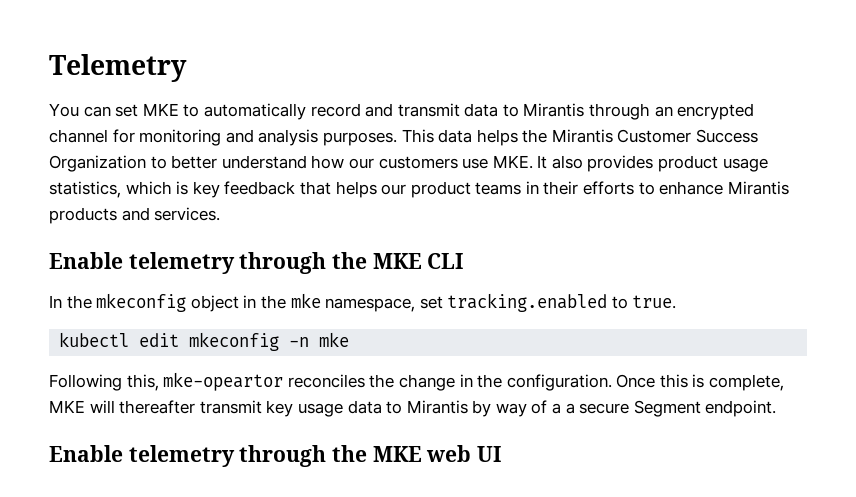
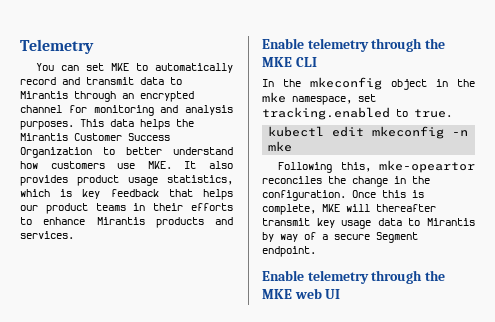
- This data helps the Mirantis Customer Success Organization to better understand how our customers use MKE. It also provides product usage statistics, which is key feedback that helps our product teams in their efforts to enhance Mirantis products and services.
+ This data helps the Mirantis Customer Success Organization to better understand how customers use MKE. It also provides product usage statistics, which is key feedback that helps our product teams in their efforts to enhance Mirantis products and services.
- Once this is complete, MKE will thereafter transmit key usage data to Mirantis by way of a a secure Segment endpoint.
+ Once this is complete, MKE will thereafter transmit key usage data to Mirantis by way of a secure Segment endpoint.

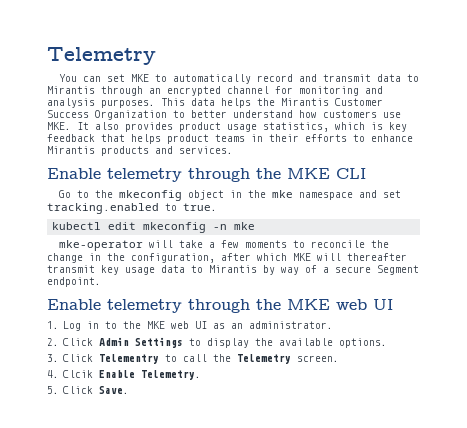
- This data helps the Mirantis Customer Success Organization to better understand how customers use MKE. It also provides product usage statistics, which is key feedback that helps our product teams in their efforts to enhance Mirantis products and services.
+ This data helps the Mirantis Customer Success Organization to better understand how customers use MKE. It also provides product usage statistics, which is key feedback that helps product teams in their efforts to enhance Mirantis products and services.
- In the mkeconfig object in the mke namespace, set tracking.enabled to true.
+ Go to the mkeconfig object in the mke namespace and set tracking.enabled to true.
- Following this, mke-opeartor reconciles the change in the configuration. Once this is complete, MKE will thereafter transmit key usage data to Mirantis by way of a secure Segment endpoint.
+ mke-operator will take a few moments to reconcile the change in the configuration, after which MKE will thereafter transmit key usage data to Mirantis by way of a secure Segment endpoint.
+ 1. Log in to the MKE web UI as an administrator.
+ 2. Click Admin Settings to display the available options.
+ 3. Click Telementry to call the Telemetry screen.
+ 4. Clcik Enable Telemetry.
+ 5. Click Save.

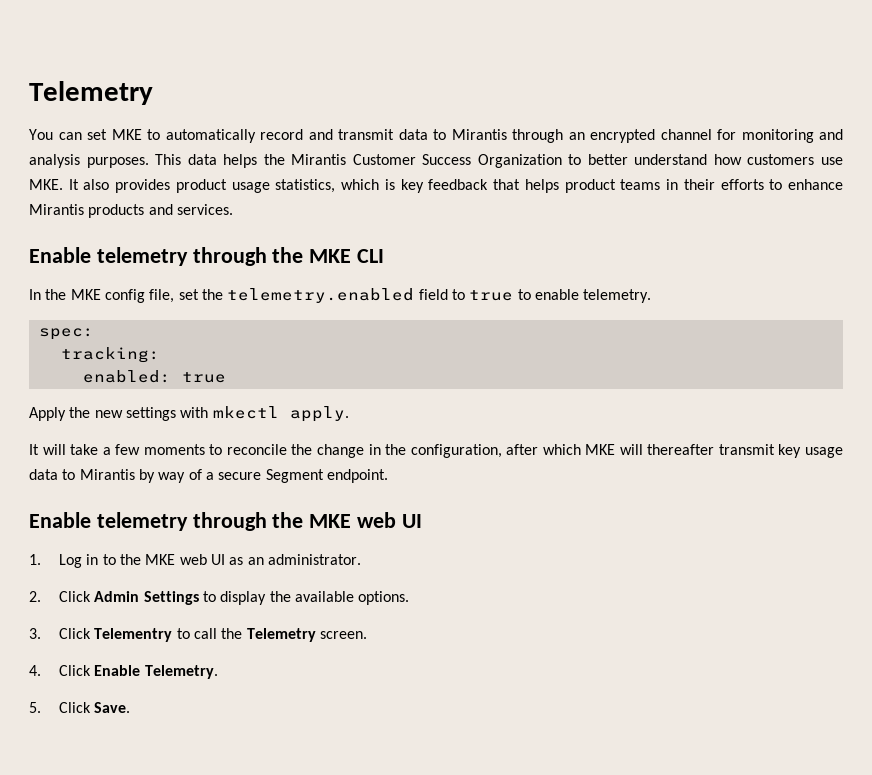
- Go to the mkeconfig object in the mke namespace and set tracking.enabled to true.
- kubectl edit mkeconfig -n mke
- mke-operator will take a few moments to reconcile the change in the configuration, after which MKE will thereafter transmit key usage data to Mirantis by way of a secure Segment endpoint.
+ In the MKE config file, set the telemetry.enabled field to true to enable telemetry.
+ spec:
+ tracking:
+ enabled: true
+ Apply the new settings with mkectl apply.
+ It will take a few moments to reconcile the change in the configuration, after which MKE will thereafter transmit key usage data to Mirantis by way of a secure Segment endpoint.
- 4. Clcik Enable Telemetry.
+ 4. Click Enable Telemetry.

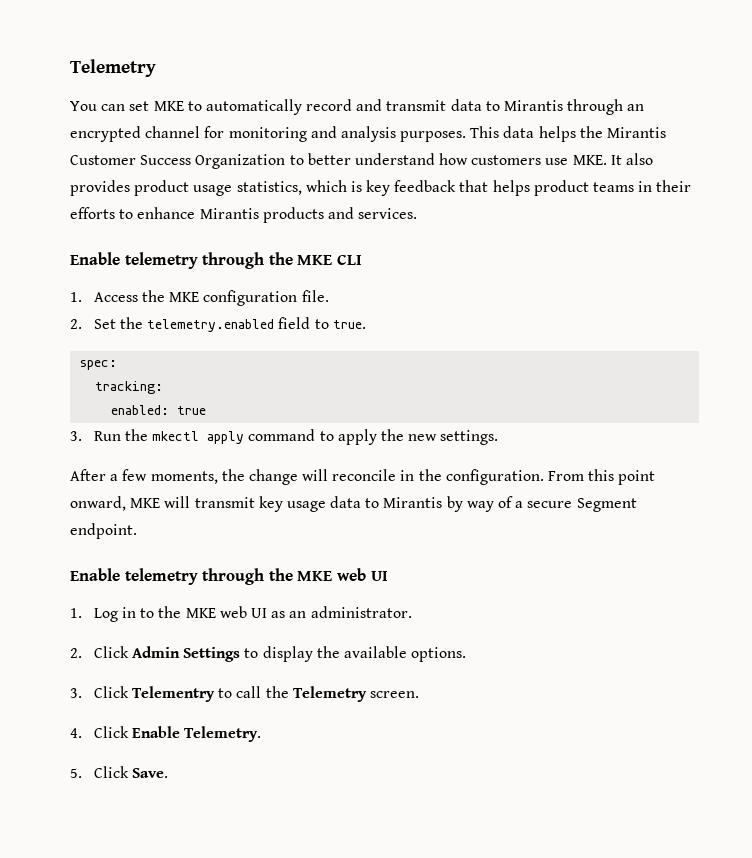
- In the MKE config file, set the telemetry.enabled field to true to enable telemetry.
+ 1. Access the MKE configuration file.
+ 2. Set the telemetry.enabled field to true.
  spec:
  tracking:
  enabled: true
- Apply the new settings with mkectl apply.
- It will take a few moments to reconcile the change in the configuration, after which MKE will thereafter transmit key usage data to Mirantis by way of a secure Segment endpoint.
+ 3. Run the mkectl apply command to apply the new settings.
+ After a few moments, the change will reconcile in the configuration. From this point onward, MKE will transmit key usage data to Mirantis by way of a secure Segment endpoint.

